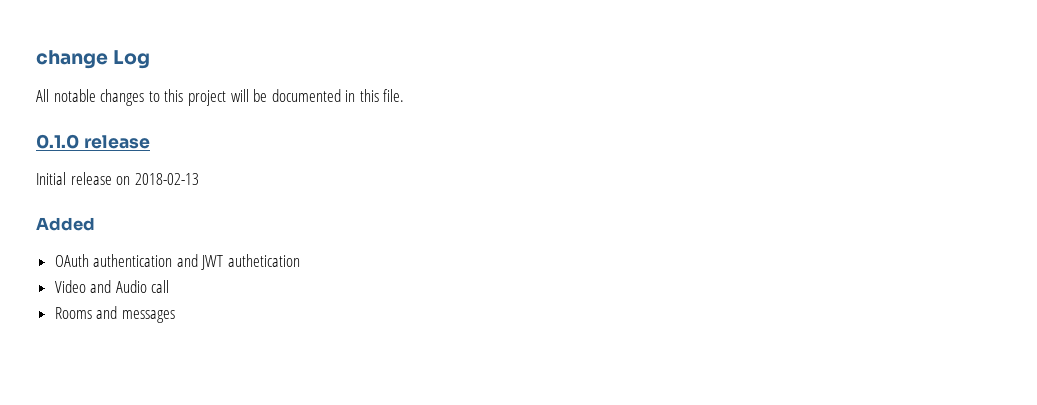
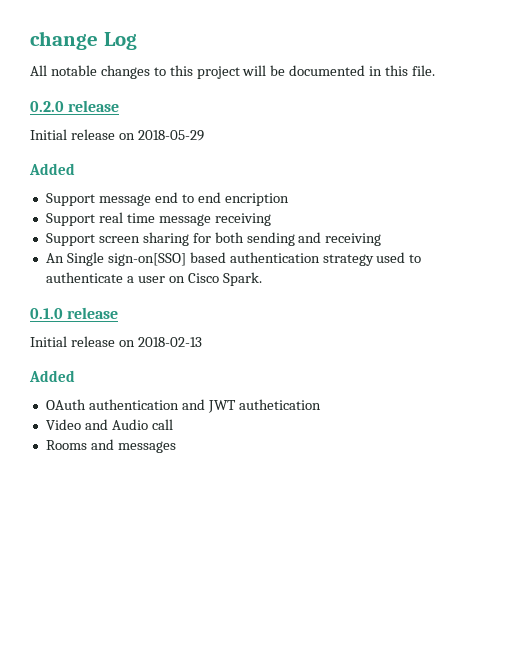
+ 0.2.0 release
+ Initial release on 2018-05-29
+ Added
+ Support message end to end encription
+ Support real time message receiving
+ Support screen sharing for both sending and receiving
+ An Single sign-on[SSO] based authentication strategy used to authenticate a user on Cisco Spark.

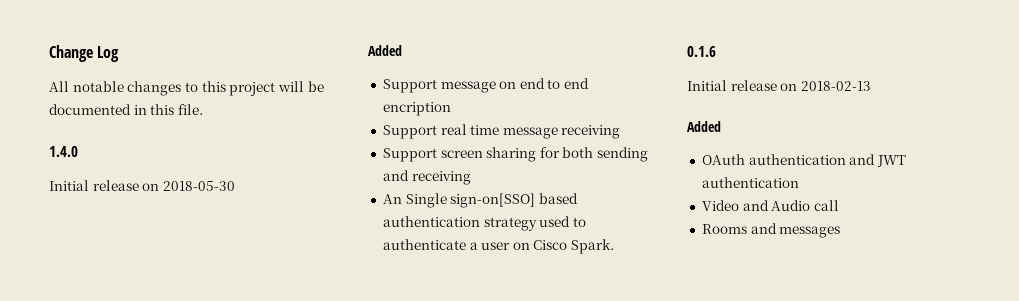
- change Log
+ Change Log
- 0.2.0 release
- Initial release on 2018-05-29
+ 1.4.0
+ Initial release on 2018-05-30
- Support message end to end encription
+ Support message on end to end encription
- 0.1.0 release
+ 0.1.6
- OAuth authentication and JWT authetication
+ OAuth authentication and JWT authentication

